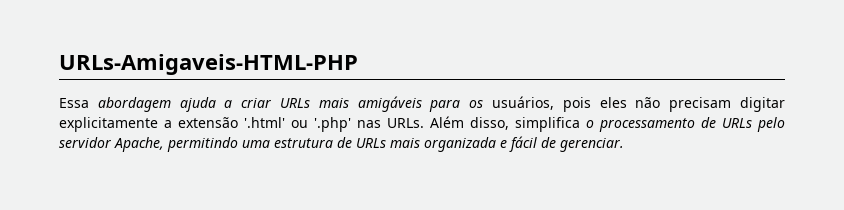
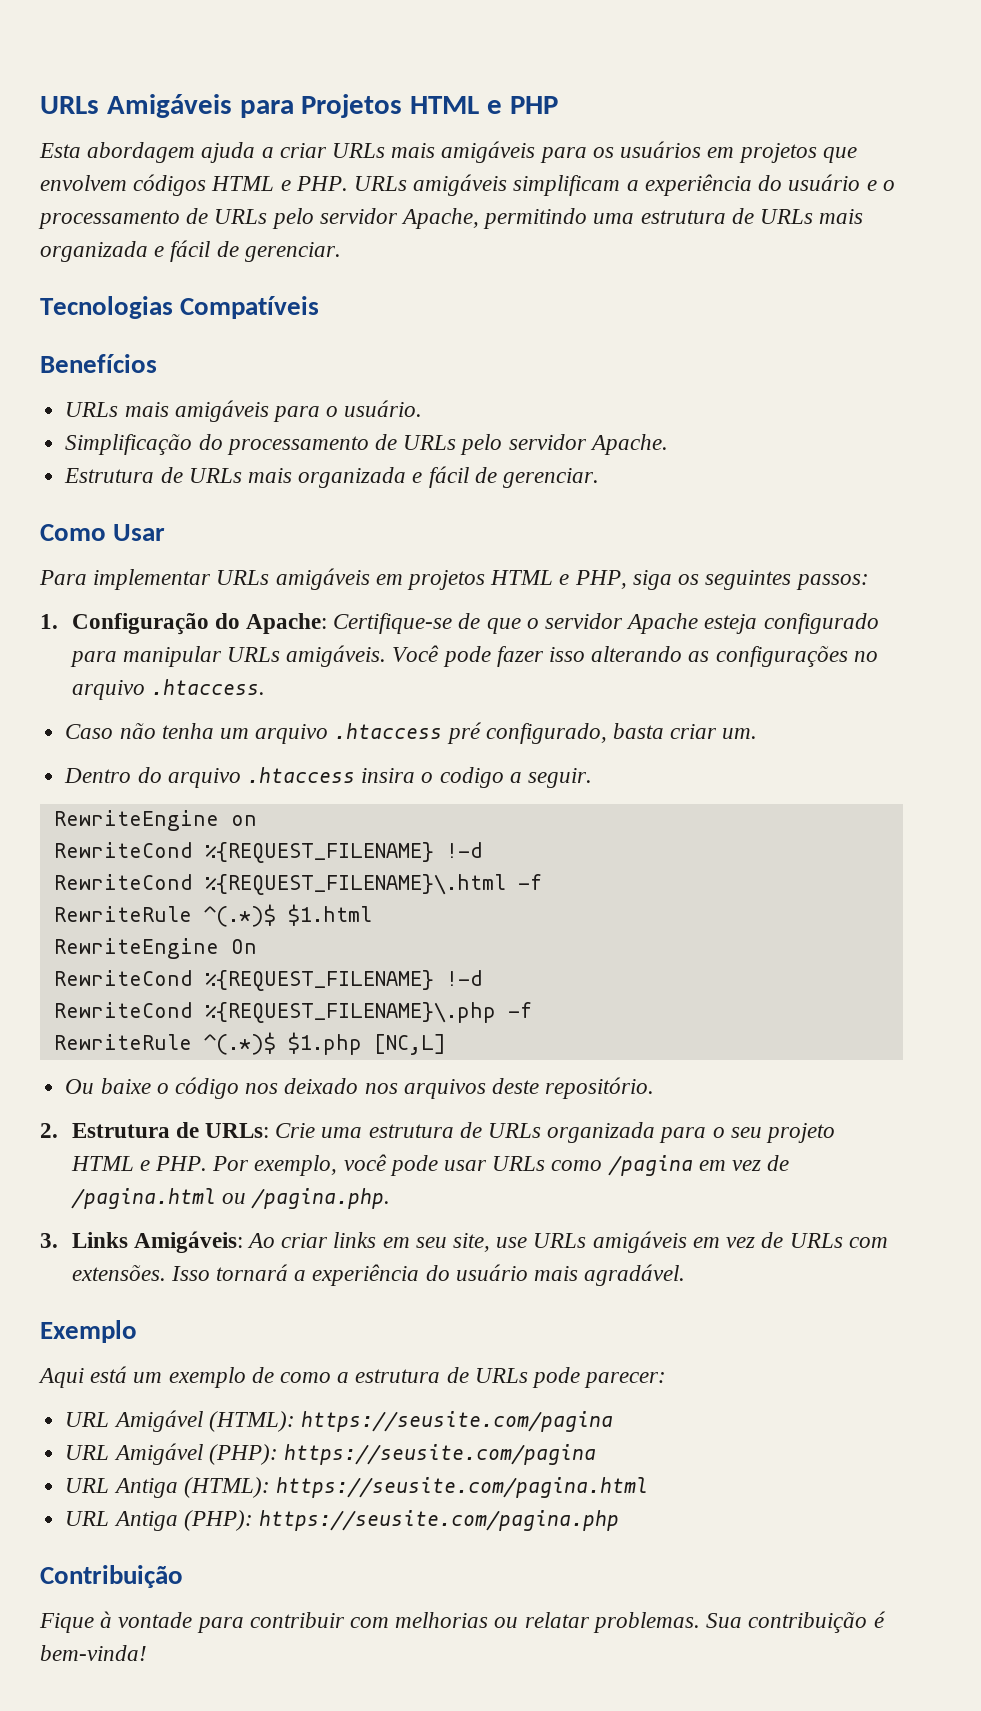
- URLs-Amigaveis-HTML-PHP
- Essa abordagem ajuda a criar URLs mais amigáveis para os usuários, pois eles não precisam digitar explicitamente a extensão '.html' ou '.php' nas URLs. Além disso, simplifica o processamento de URLs pelo servidor Apache, permitindo uma estrutura de URLs mais organizada e fácil de gerenciar.
+ URLs Amigáveis para Projetos HTML e PHP
+ Esta abordagem ajuda a criar URLs mais amigáveis para os usuários em projetos que envolvem códigos HTML e PHP. URLs amigáveis simplificam a experiência do usuário e o processamento de URLs pelo servidor Apache, permitindo uma estrutura de URLs mais organizada e fácil de gerenciar.
+ Tecnologias Compatíveis
+ Benefícios
+ URLs mais amigáveis para o usuário.
+ Simplificação do processamento de URLs pelo servidor Apache.
+ Estrutura de URLs mais organizada e fácil de gerenciar.
+ Como Usar
+ Para implementar URLs amigáveis em projetos HTML e PHP, siga os seguintes passos:
+ 1. Configuração do Apache: Certifique-se de que o servidor Apache esteja configurado para manipular URLs amigáveis. Você pode fazer isso alterando as configurações no arquivo .htaccess.
+ Caso não tenha um arquivo .htaccess pré configurado, basta criar um.
+ Dentro do arquivo .htaccess insira o codigo a seguir.
+ RewriteEngine on
+ RewriteCond %{REQUEST_FILENAME} !-d
+ RewriteCond %{REQUEST_FILENAME}\.html -f
+ RewriteRule ^(.*)$ $1.html
+ RewriteEngine On
+ RewriteCond %{REQUEST_FILENAME} !-d
+ RewriteCond %{REQUEST_FILENAME}\.php -f
+ RewriteRule ^(.*)$ $1.php [NC,L]
+ Ou baixe o código nos deixado nos arquivos deste repositório.
+ 2. Estrutura de URLs: Crie uma estrutura de URLs organizada para o seu projeto HTML e PHP. Por exemplo, você pode usar URLs como /pagina em vez de /pagina.html ou /pagina.php.
+ 3. Links Amigáveis: Ao criar links em seu site, use URLs amigáveis em vez de URLs com extensões. Isso tornará a experiência do usuário mais agradável.
+ Exemplo
+ Aqui está um exemplo de como a estrutura de URLs pode parecer:
+ URL Amigável (HTML): https://seusite.com/pagina
+ URL Amigável (PHP): https://seusite.com/pagina
+ URL Antiga (HTML): https://seusite.com/pagina.html
+ URL Antiga (PHP): https://seusite.com/pagina.php
+ Contribuição
+ Fique à vontade para contribuir com melhorias ou relatar problemas. Sua contribuição é bem-vinda!

